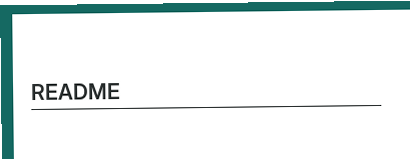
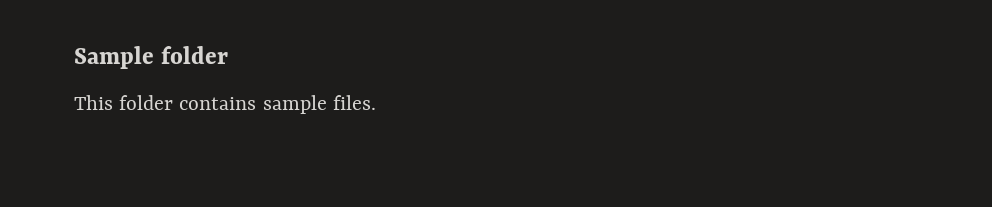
- README
+ Sample folder
+ This folder contains sample files.

